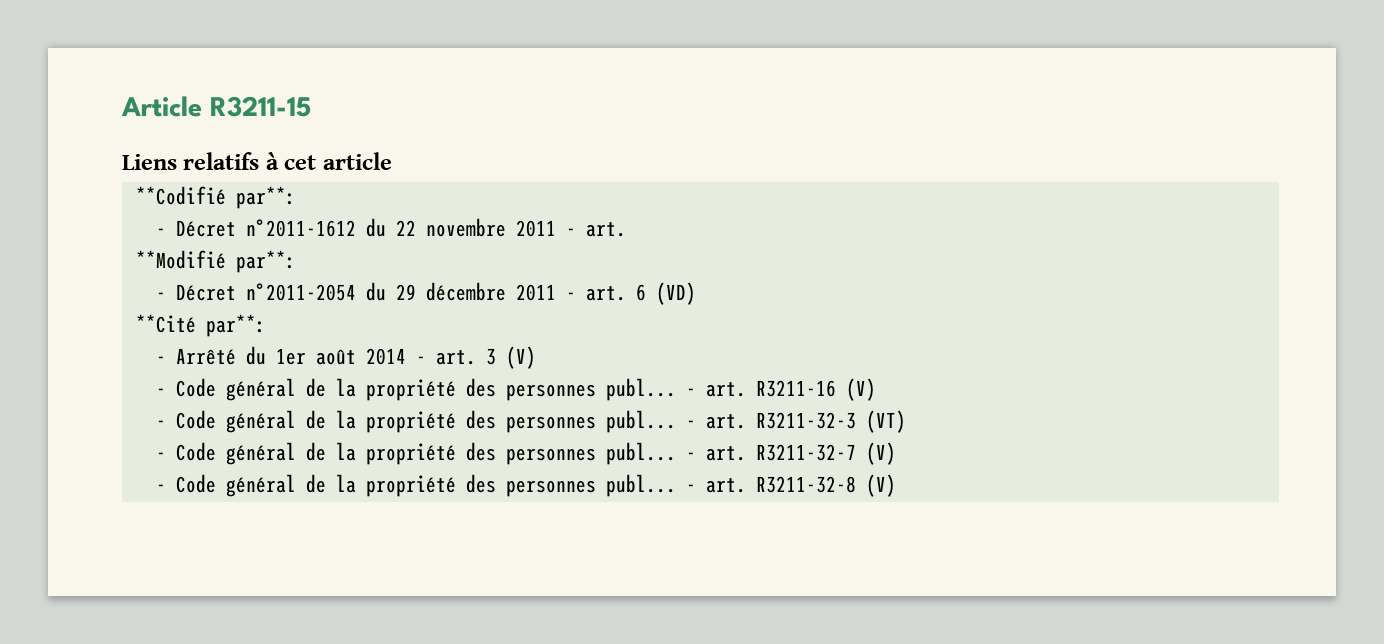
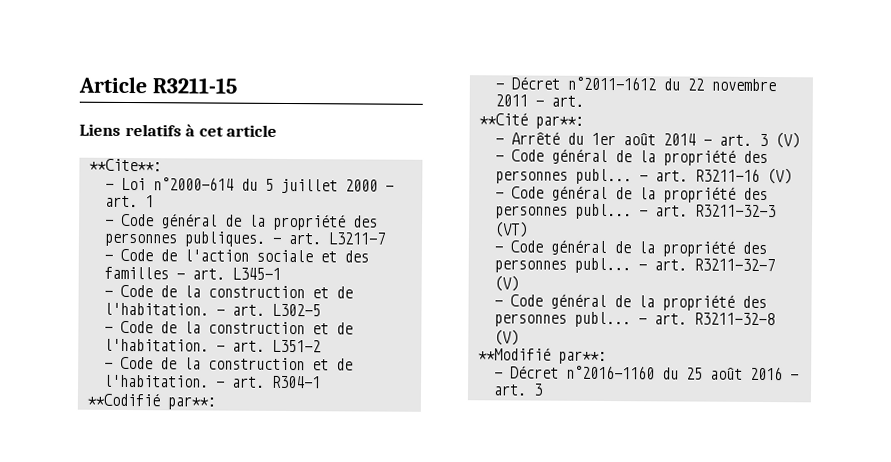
+ **Cite**:
+ - Loi n°2000-614 du 5 juillet 2000 - art. 1
+ - Code général de la propriété des personnes publiques. - art. L3211-7
+ - Code de l'action sociale et des familles - art. L345-1
+ - Code de la construction et de l'habitation. - art. L302-5
+ - Code de la construction et de l'habitation. - art. L351-2
+ - Code de la construction et de l'habitation. - art. R304-1
- **Modifié par**:
- - Décret n°2011-2054 du 29 décembre 2011 - art. 6 (VD)
+ **Modifié par**:
+ - Décret n°2016-1160 du 25 août 2016 - art. 3

